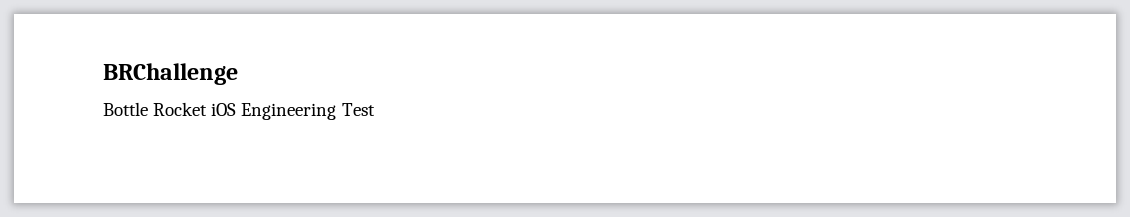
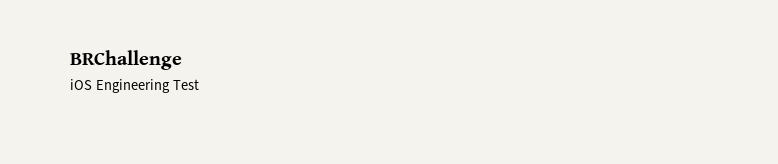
- Bottle Rocket iOS Engineering Test
+ iOS Engineering Test

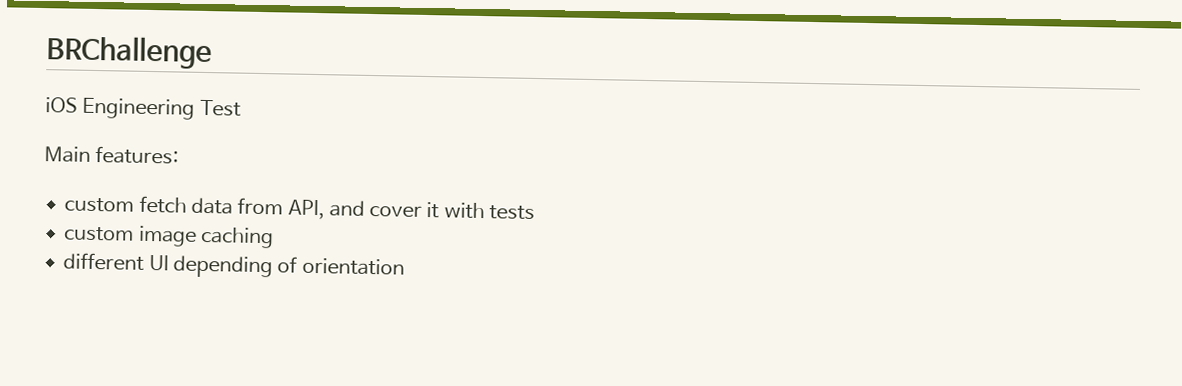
+ Main features:
+ custom fetch data from API, and cover it with tests
+ custom image caching
+ different UI depending of orientation

